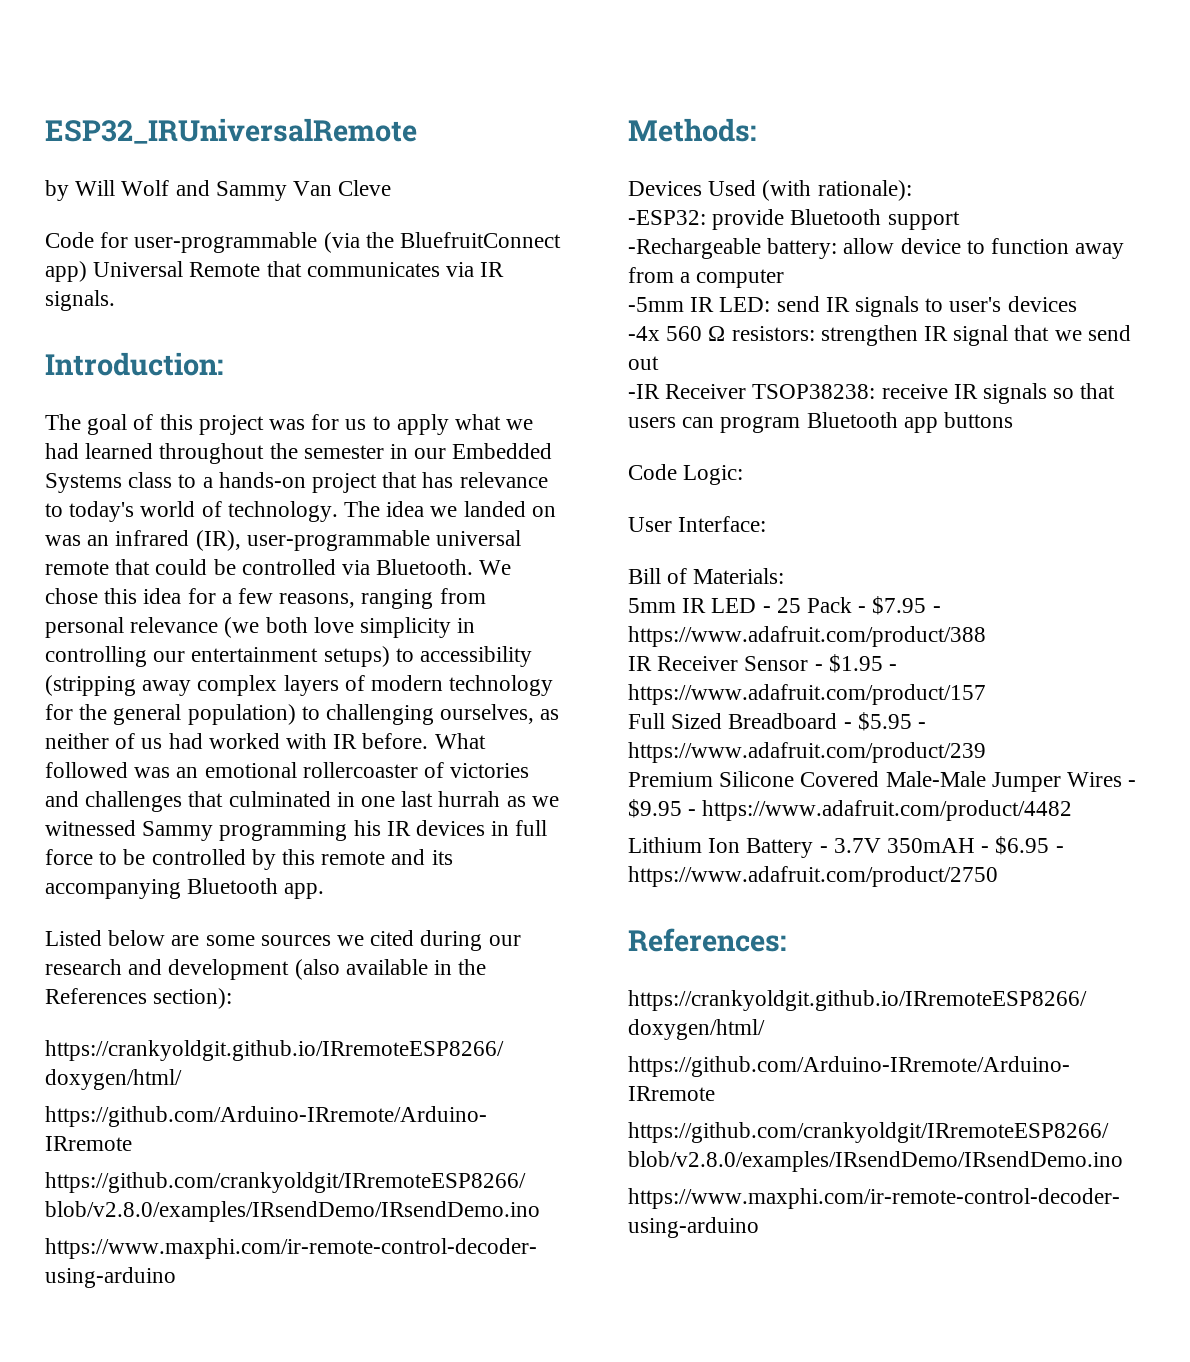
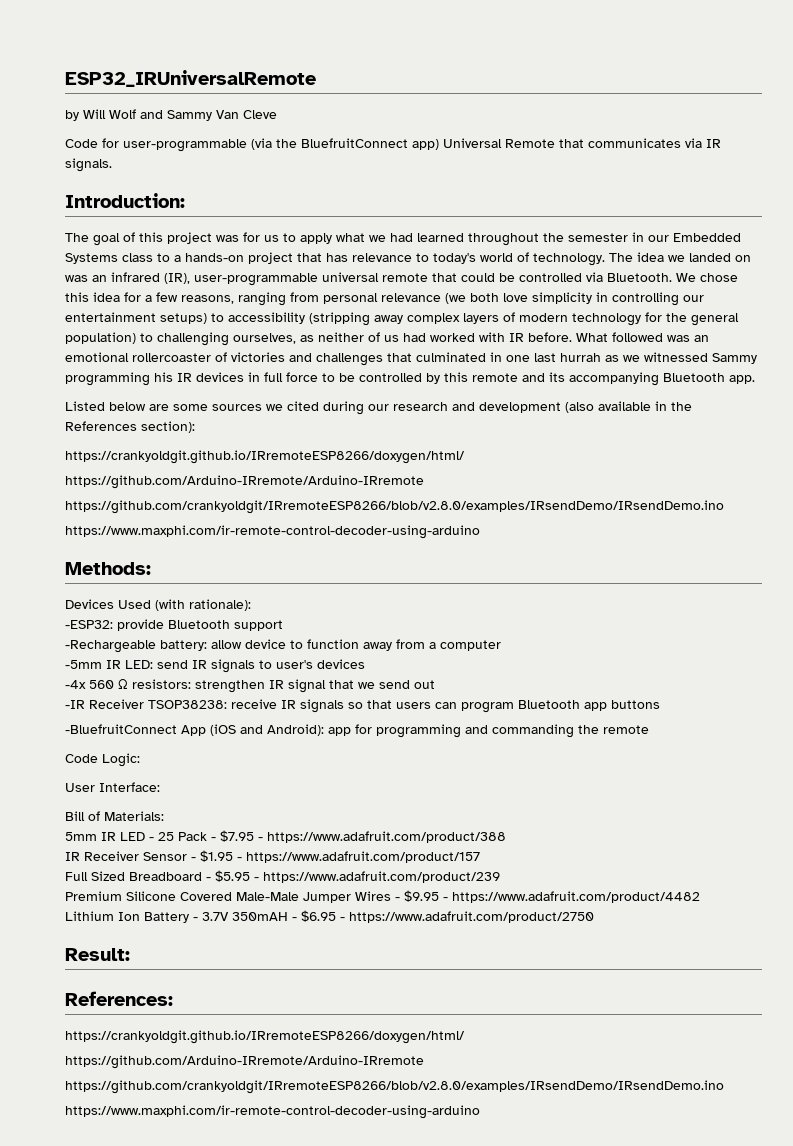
+ -BluefruitConnect App (iOS and Android): app for programming and commanding the remote
+ Result:

